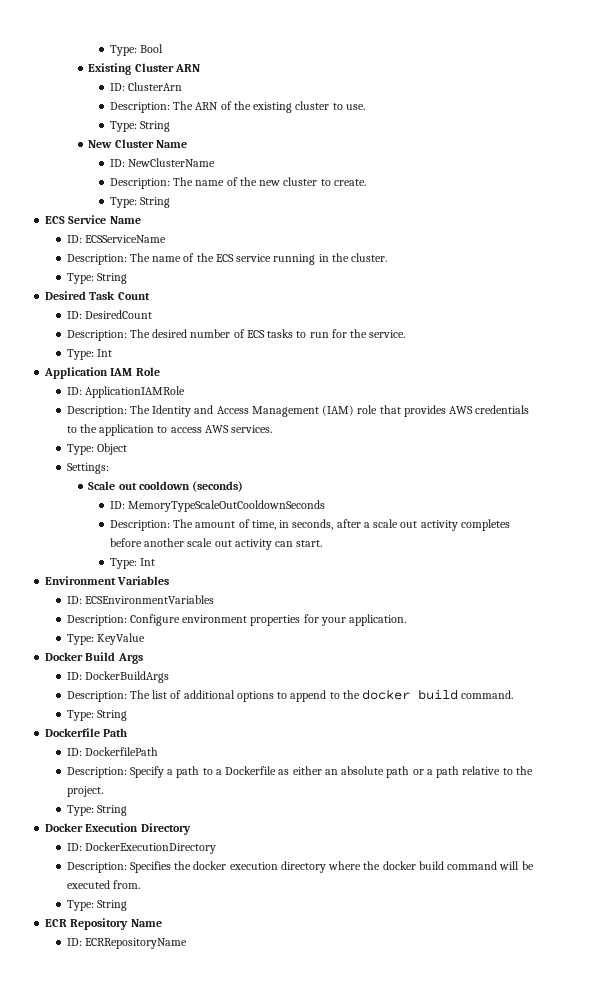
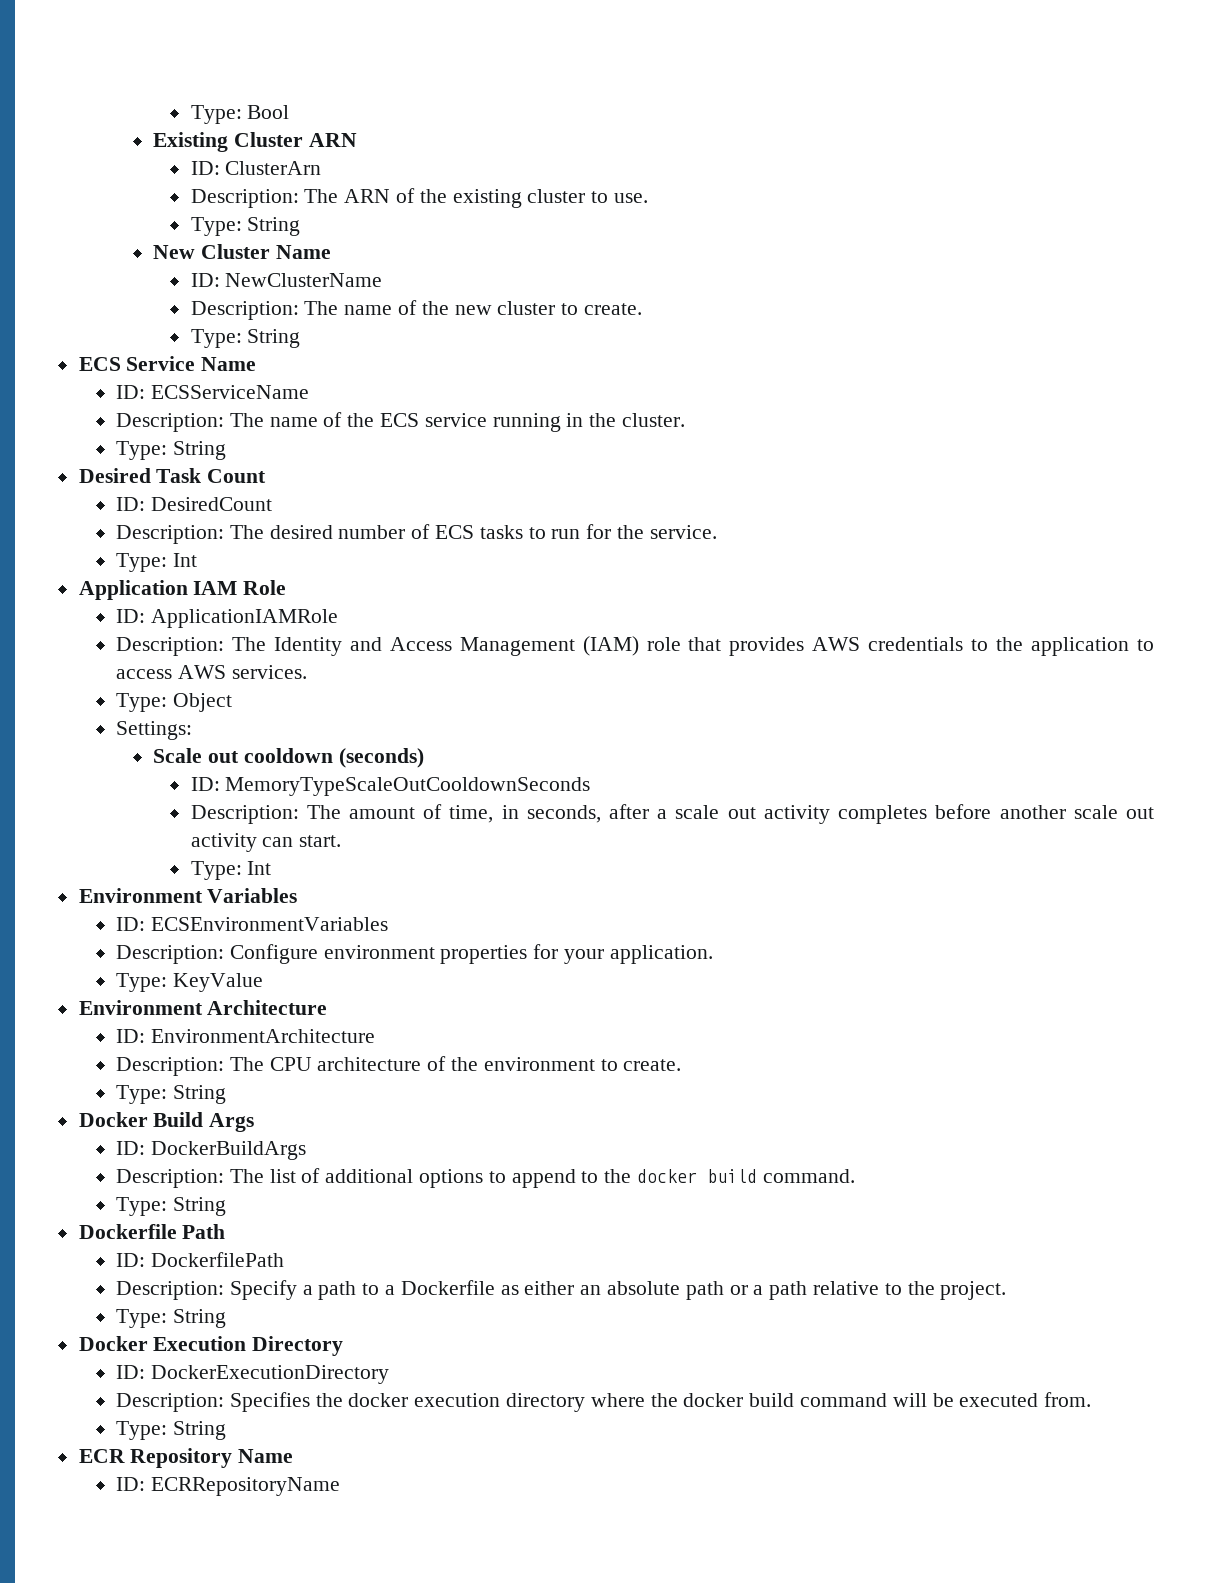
+ Environment Architecture
+ ID: EnvironmentArchitecture
+ Description: The CPU architecture of the environment to create.
+ Type: String

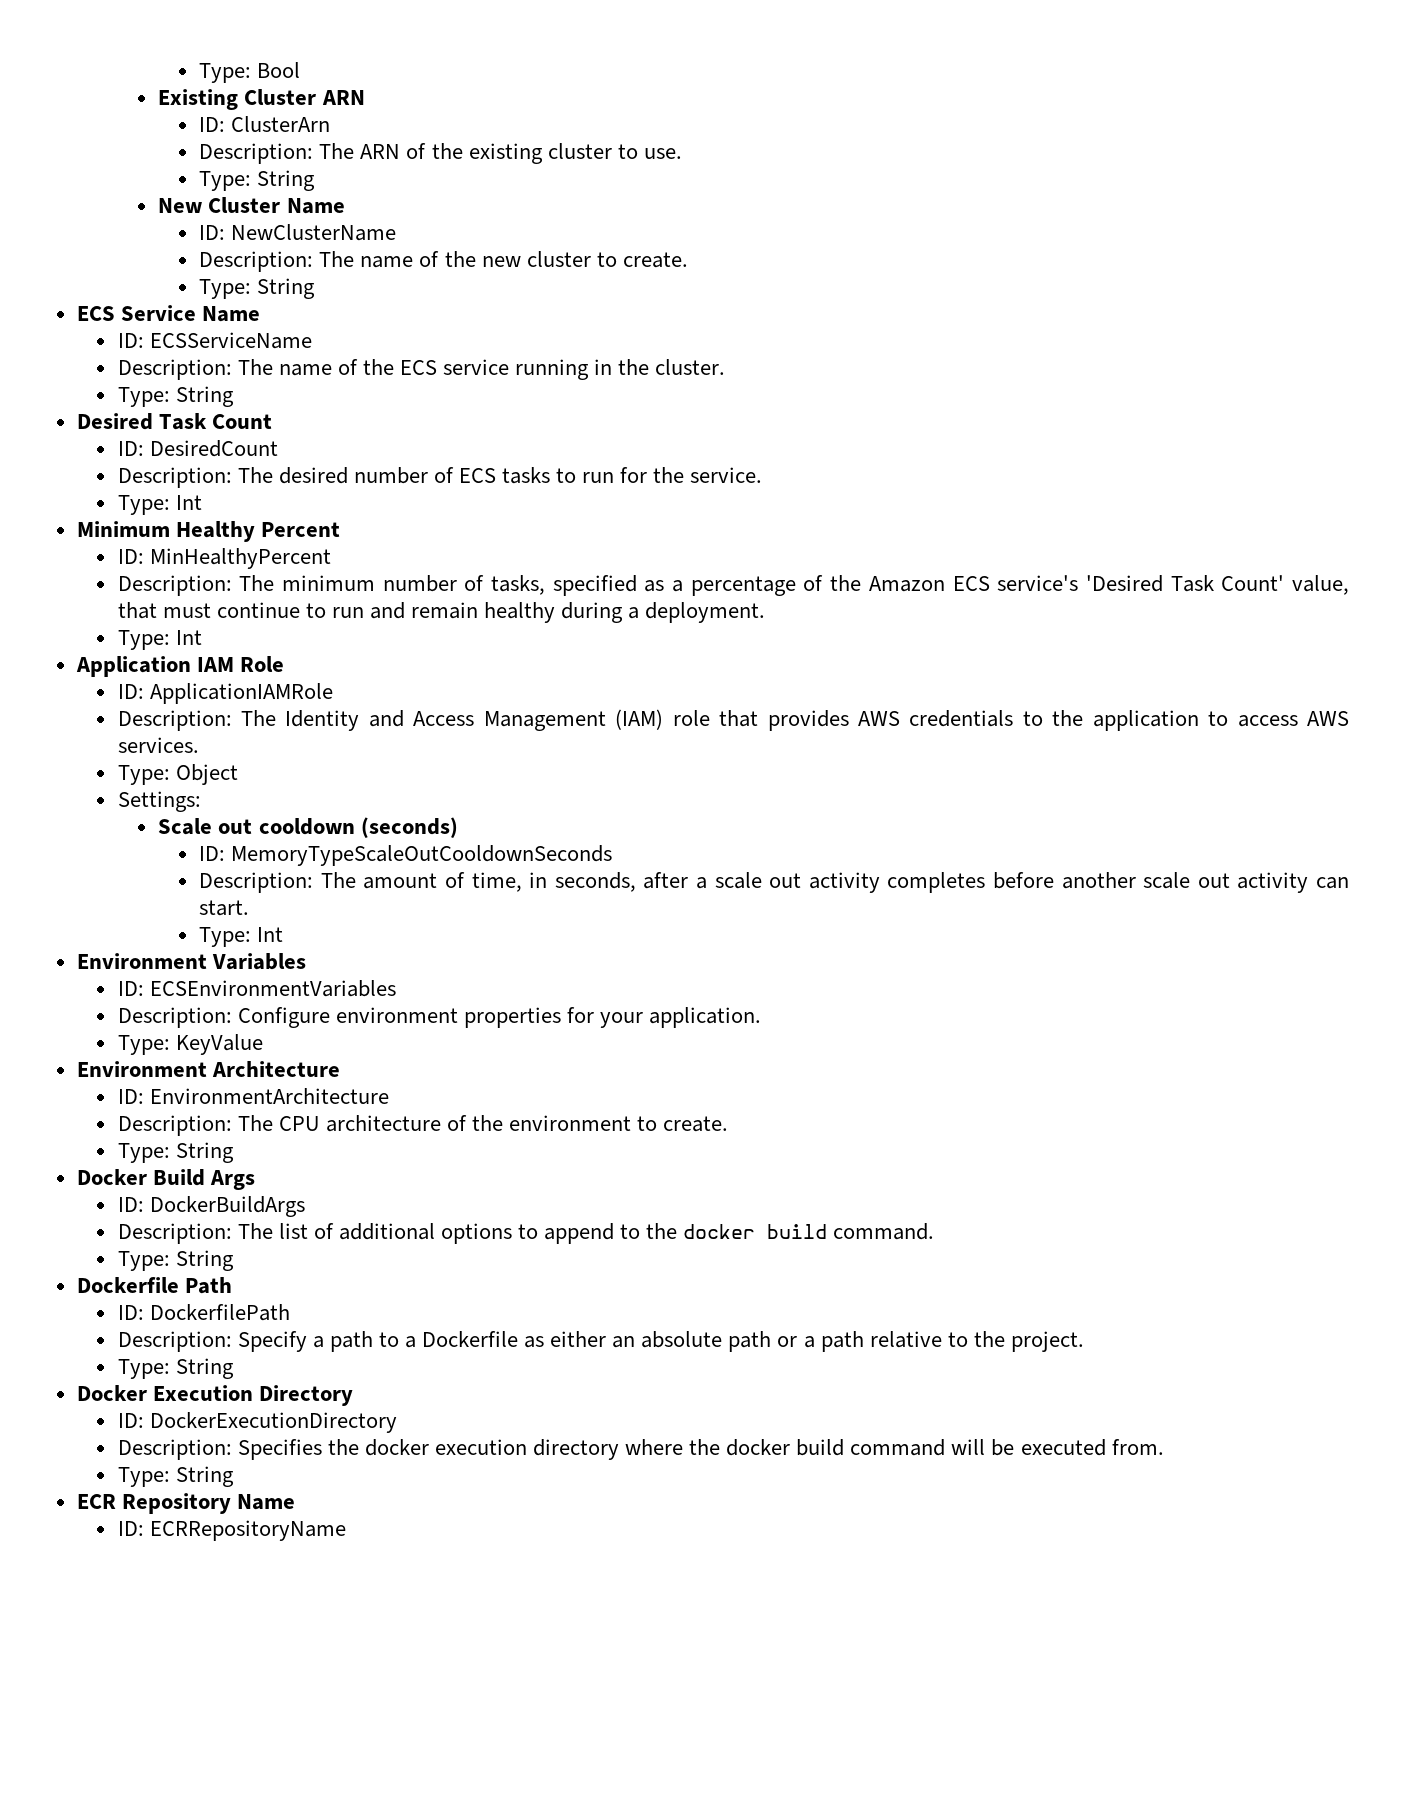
+ Minimum Healthy Percent
+ ID: MinHealthyPercent
+ Description: The minimum number of tasks, specified as a percentage of the Amazon ECS service's 'Desired Task Count' value, that must continue to run and remain healthy during a deployment.
+ Type: Int

